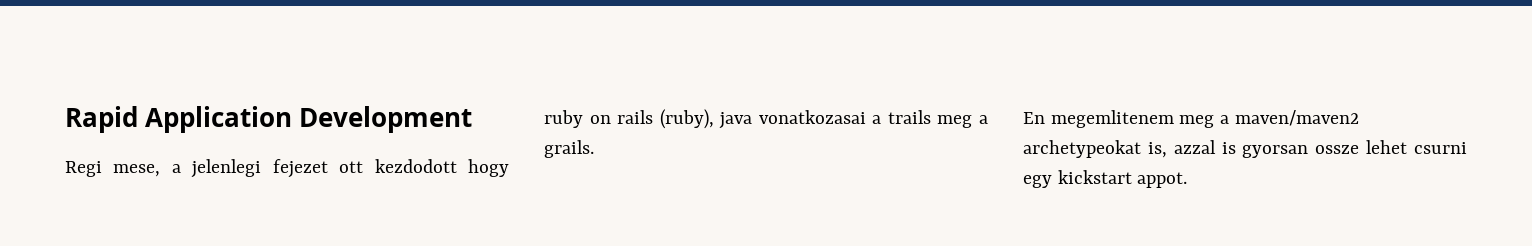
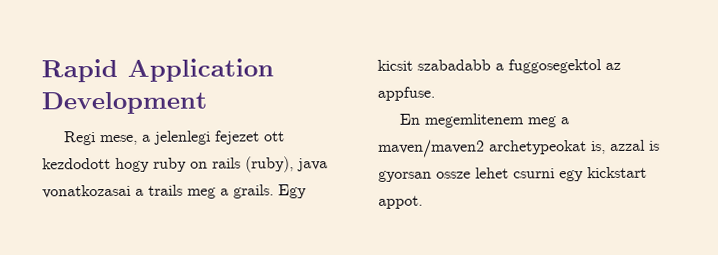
+ Egy kicsit szabadabb a fuggosegektol az appfuse.

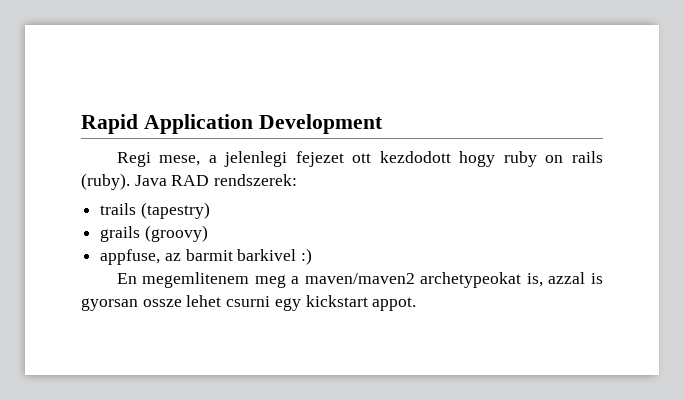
- Regi mese, a jelenlegi fejezet ott kezdodott hogy ruby on rails (ruby), java vonatkozasai a trails meg a grails. Egy kicsit szabadabb a fuggosegektol az appfuse.
+ Regi mese, a jelenlegi fejezet ott kezdodott hogy ruby on rails (ruby). Java RAD rendszerek:
+ trails (tapestry)
+ grails (groovy)
+ appfuse, az barmit barkivel :)

